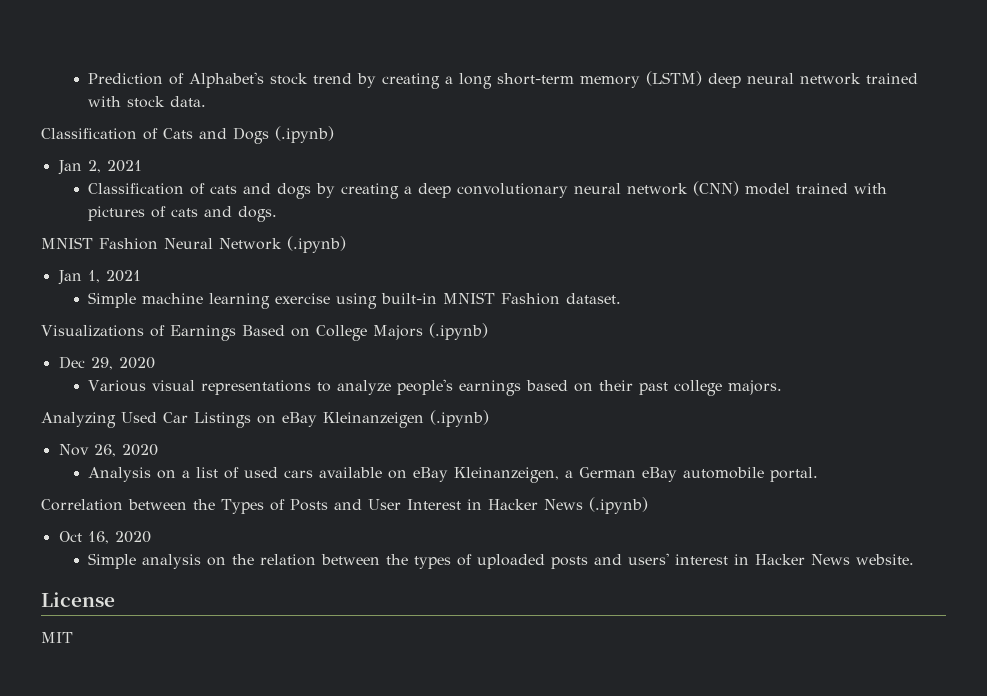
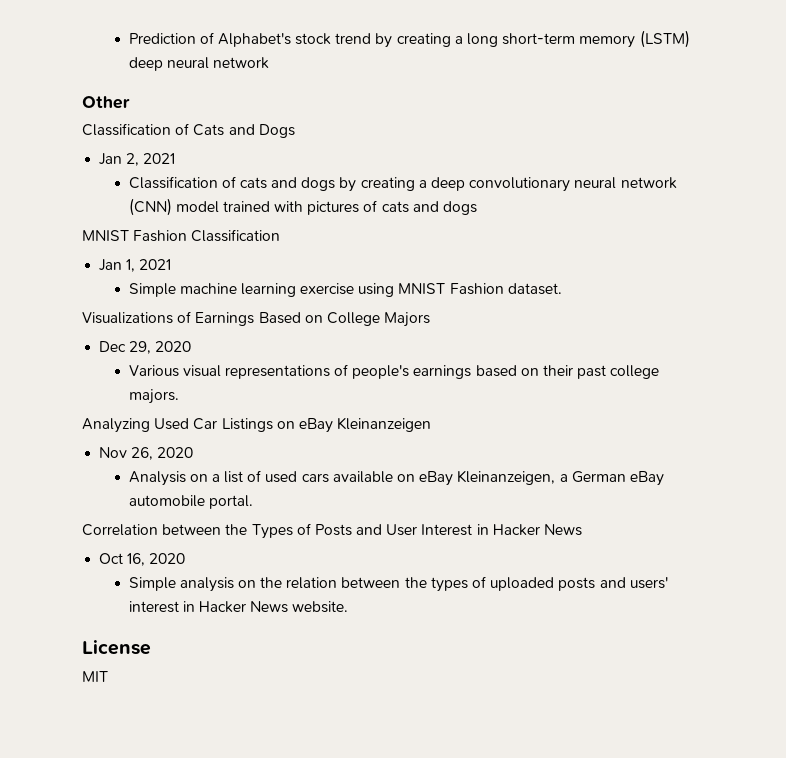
- Prediction of Alphabet's stock trend by creating a long short-term memory (LSTM) deep neural network trained with stock data.
+ Prediction of Alphabet's stock trend by creating a long short-term memory (LSTM) deep neural network
+ Other
- Classification of Cats and Dogs (.ipynb)
+ Classification of Cats and Dogs
- Classification of cats and dogs by creating a deep convolutionary neural network (CNN) model trained with pictures of cats and dogs.
- MNIST Fashion Neural Network (.ipynb)
+ Classification of cats and dogs by creating a deep convolutionary neural network (CNN) model trained with pictures of cats and dogs
+ MNIST Fashion Classification
- Simple machine learning exercise using built-in MNIST Fashion dataset.
+ Simple machine learning exercise using MNIST Fashion dataset.
- Visualizations of Earnings Based on College Majors (.ipynb)
+ Visualizations of Earnings Based on College Majors
- Various visual representations to analyze people's earnings based on their past college majors.
+ Various visual representations of people's earnings based on their past college majors.
- Analyzing Used Car Listings on eBay Kleinanzeigen (.ipynb)
+ Analyzing Used Car Listings on eBay Kleinanzeigen
- Correlation between the Types of Posts and User Interest in Hacker News (.ipynb)
+ Correlation between the Types of Posts and User Interest in Hacker News

